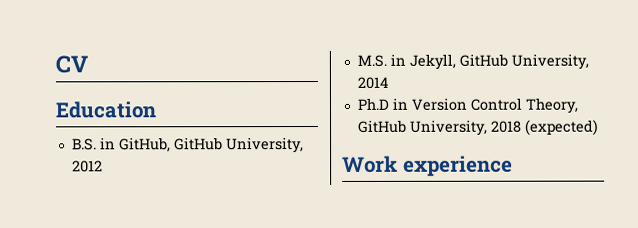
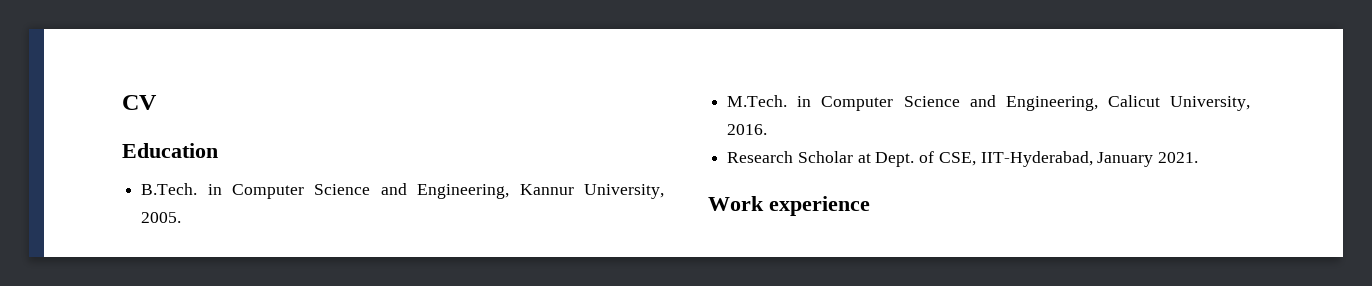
- B.S. in GitHub, GitHub University, 2012
- M.S. in Jekyll, GitHub University, 2014
- Ph.D in Version Control Theory, GitHub University, 2018 (expected)
+ B.Tech. in Computer Science and Engineering, Kannur University, 2005.
+ M.Tech. in Computer Science and Engineering, Calicut University, 2016.
+ Research Scholar at Dept. of CSE, IIT-Hyderabad, January 2021.

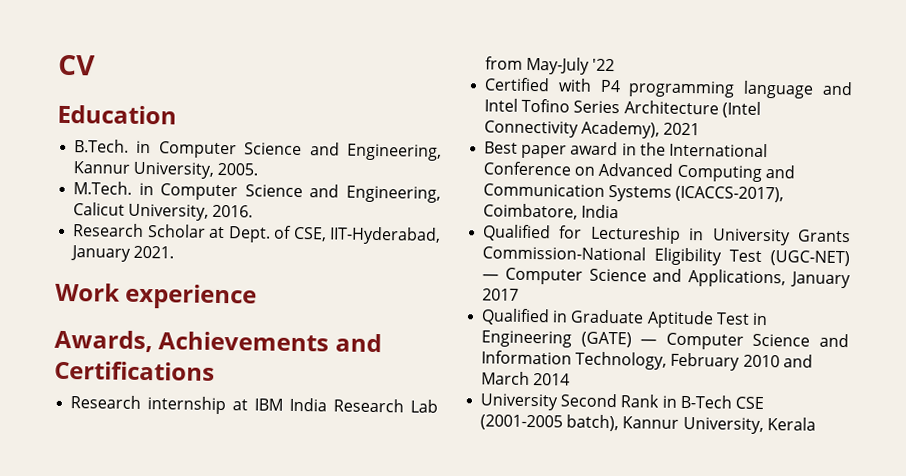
+ Awards, Achievements and Certifications
+ Research internship at IBM India Research Lab from May-July '22
+ Certified with P4 programming language and Intel Tofino Series Architecture (Intel Connectivity Academy), 2021
+ Best paper award in the International Conference on Advanced Computing and Communication Systems (ICACCS-2017), Coimbatore, India
+ Qualified for Lectureship in University Grants Commission-National Eligibility Test (UGC-NET) — Computer Science and Applications, January 2017
+ Qualified in Graduate Aptitude Test in Engineering (GATE) — Computer Science and Information Technology, February 2010 and March 2014
+ University Second Rank in B-Tech CSE (2001-2005 batch), Kannur University, Kerala

